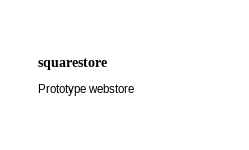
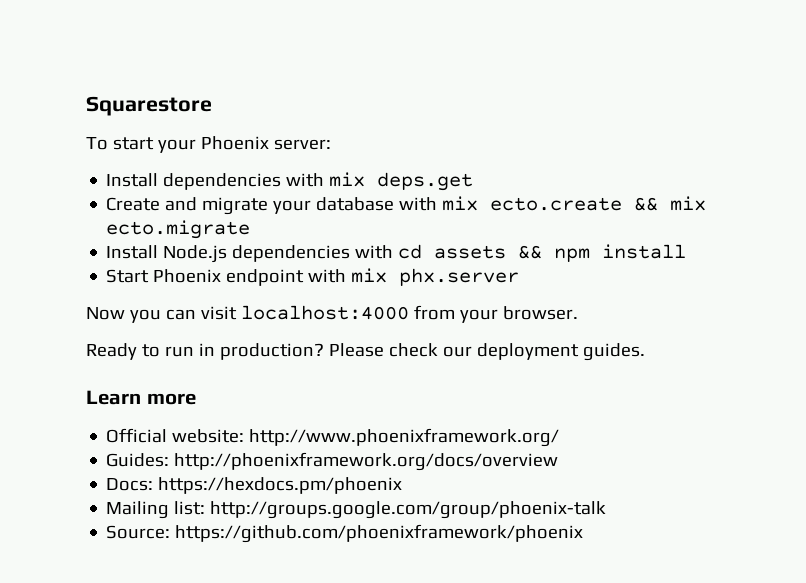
- squarestore
- Prototype webstore
+ Squarestore
+ To start your Phoenix server:
+ Install dependencies with mix deps.get
+ Create and migrate your database with mix ecto.create && mix ecto.migrate
+ Install Node.js dependencies with cd assets && npm install
+ Start Phoenix endpoint with mix phx.server
+ Now you can visit localhost:4000 from your browser.
+ Ready to run in production? Please check our deployment guides.
+ Learn more
+ Official website: http://www.phoenixframework.org/
+ Guides: http://phoenixframework.org/docs/overview
+ Docs: https://hexdocs.pm/phoenix
+ Mailing list: http://groups.google.com/group/phoenix-talk
+ Source: https://github.com/phoenixframework/phoenix

